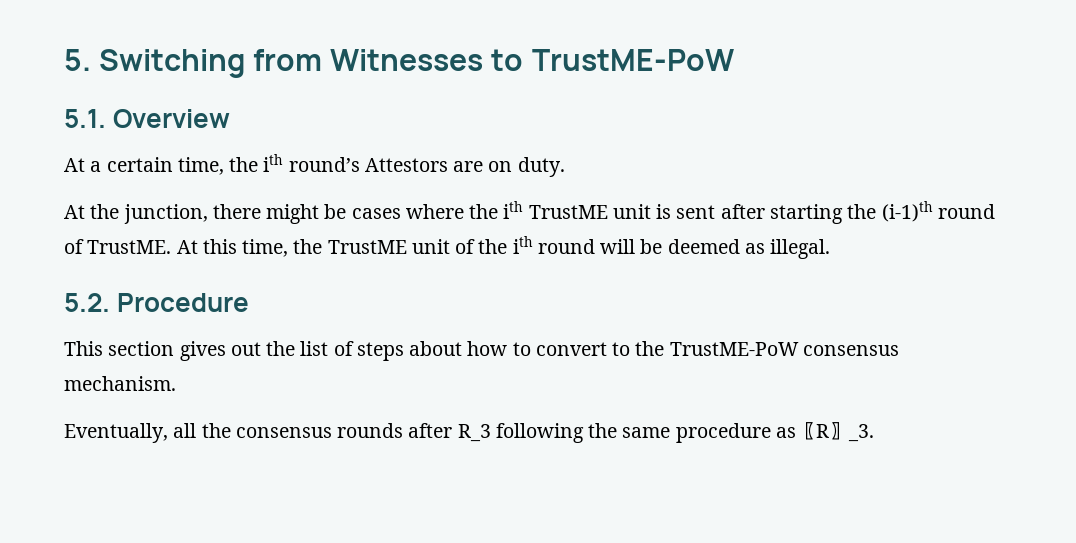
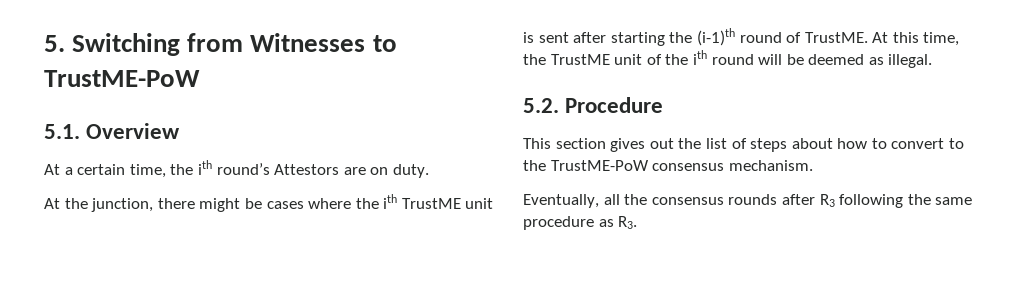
- Eventually, all the consensus rounds after R_3 following the same procedure as〖R〗_3.
+ Eventually, all the consensus rounds after R3 following the same procedure as R3.

